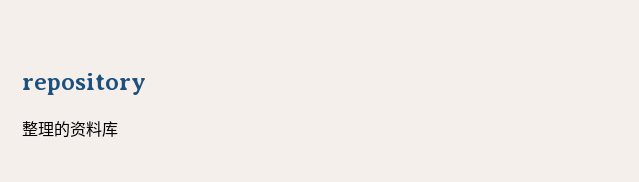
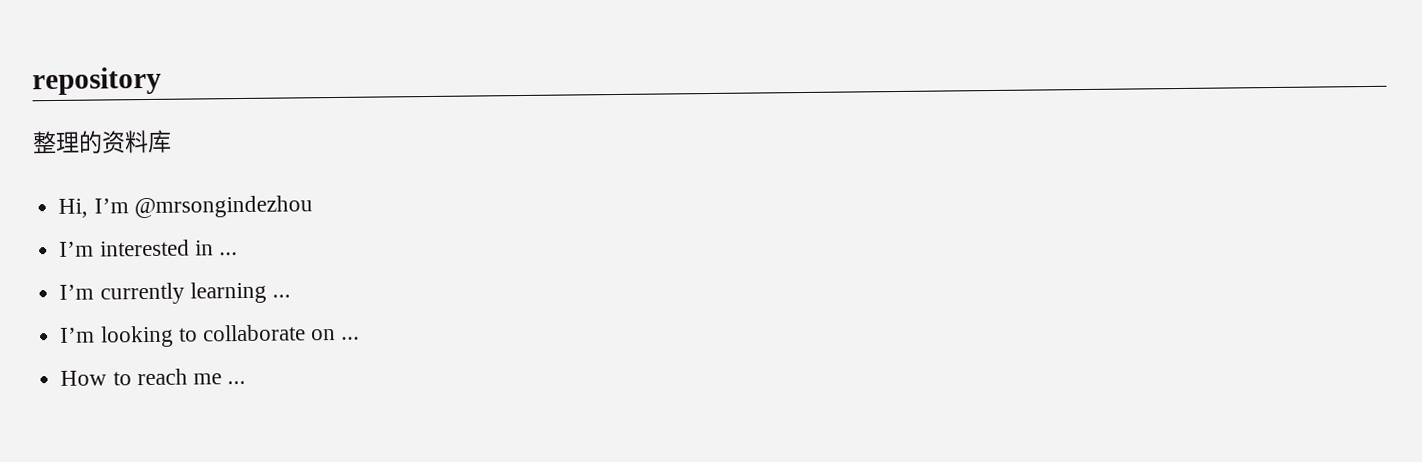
+ Hi, I’m @mrsongindezhou
+ I’m interested in ...
+ I’m currently learning ...
+ I’m looking to collaborate on ...
+ How to reach me ...

